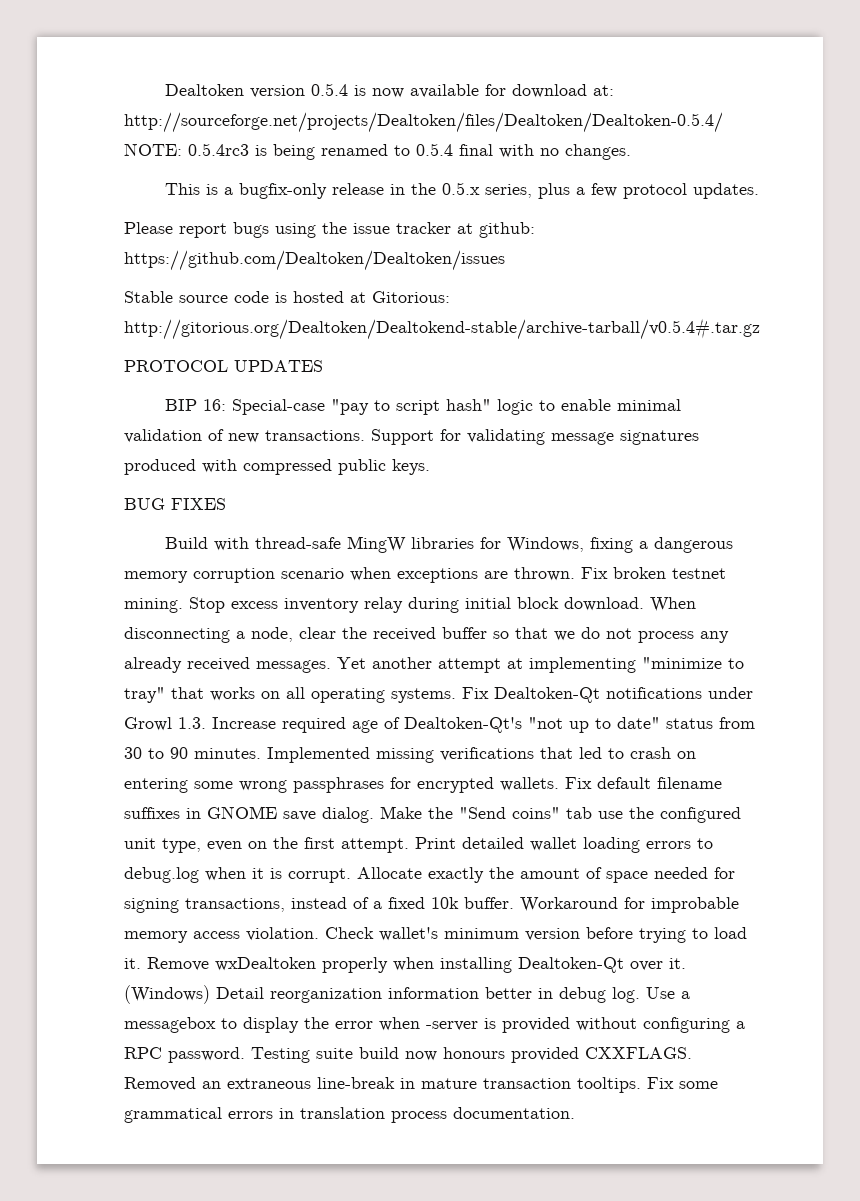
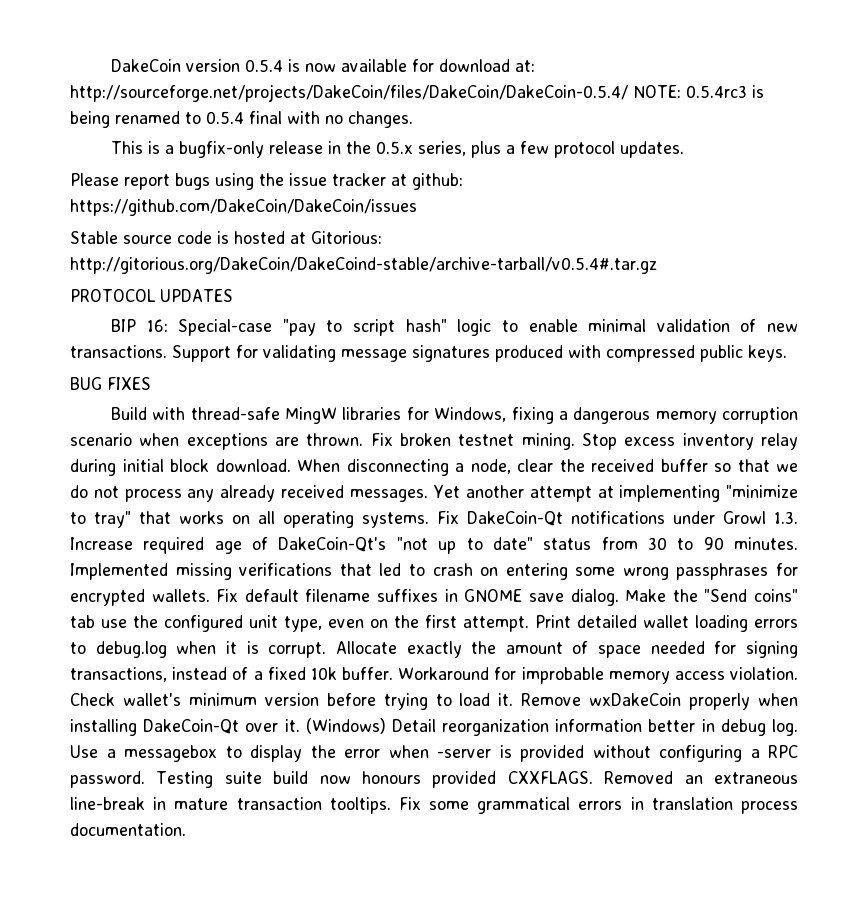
- Dealtoken version 0.5.4 is now available for download at: http://sourceforge.net/projects/Dealtoken/files/Dealtoken/Dealtoken-0.5.4/ NOTE: 0.5.4rc3 is being renamed to 0.5.4 final with no changes.
+ DakeCoin version 0.5.4 is now available for download at: http://sourceforge.net/projects/DakeCoin/files/DakeCoin/DakeCoin-0.5.4/ NOTE: 0.5.4rc3 is being renamed to 0.5.4 final with no changes.
- Please report bugs using the issue tracker at github: https://github.com/Dealtoken/Dealtoken/issues
+ Please report bugs using the issue tracker at github: https://github.com/DakeCoin/DakeCoin/issues
- Stable source code is hosted at Gitorious: http://gitorious.org/Dealtoken/Dealtokend-stable/archive-tarball/v0.5.4#.tar.gz
+ Stable source code is hosted at Gitorious: http://gitorious.org/DakeCoin/DakeCoind-stable/archive-tarball/v0.5.4#.tar.gz
- Fix Dealtoken-Qt notifications under Growl 1.3. Increase required age of Dealtoken-Qt's "not up to date" status from 30 to 90 minutes.
+ Fix DakeCoin-Qt notifications under Growl 1.3. Increase required age of DakeCoin-Qt's "not up to date" status from 30 to 90 minutes.
- Remove wxDealtoken properly when installing Dealtoken-Qt over it.
+ Remove wxDakeCoin properly when installing DakeCoin-Qt over it.

